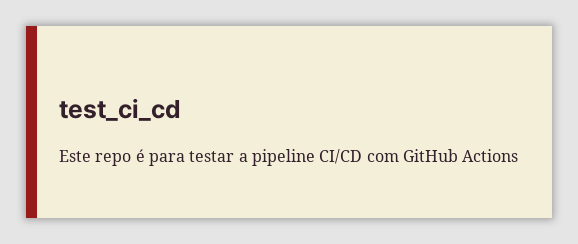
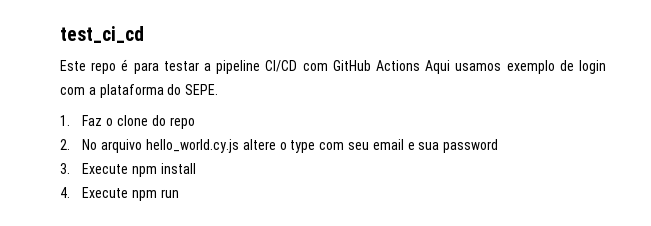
- Este repo é para testar a pipeline CI/CD com GitHub Actions
+ Este repo é para testar a pipeline CI/CD com GitHub Actions Aqui usamos exemplo de login com a plataforma do SEPE.
+ 1. Faz o clone do repo
+ 2. No arquivo hello_world.cy.js altere o type com seu email e sua password
+ 3. Execute npm install
+ 4. Execute npm run

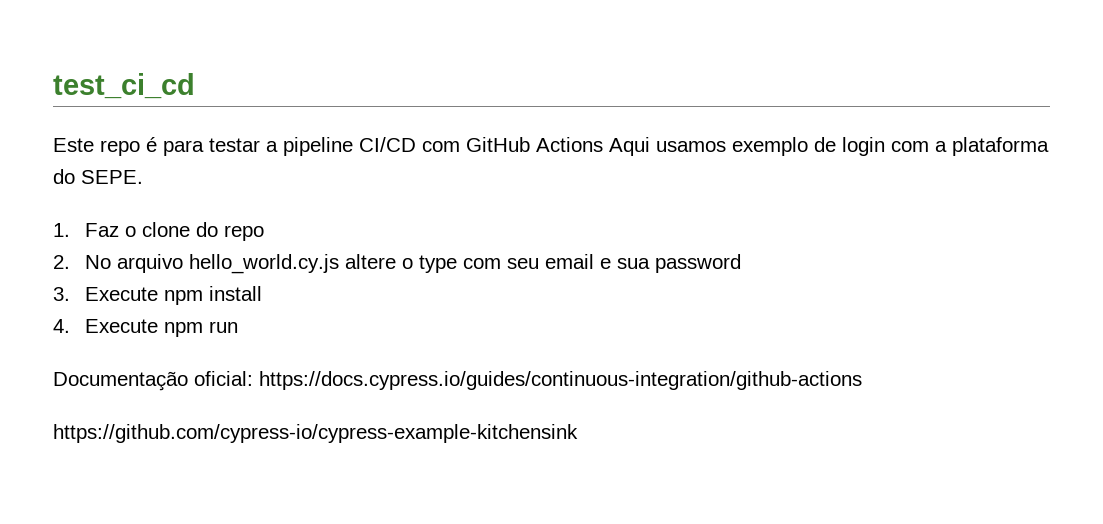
+ Documentação oficial: https://docs.cypress.io/guides/continuous-integration/github-actions
+ https://github.com/cypress-io/cypress-example-kitchensink

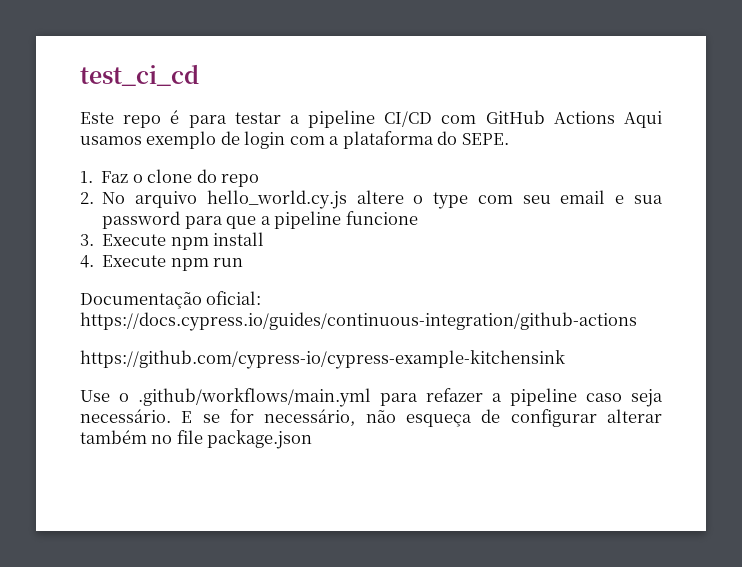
- 2. No arquivo hello_world.cy.js altere o type com seu email e sua password
+ 2. No arquivo hello_world.cy.js altere o type com seu email e sua password para que a pipeline funcione
+ Use o .github/workflows/main.yml para refazer a pipeline caso seja necessário. E se for necessário, não esqueça de configurar alterar também no file package.json

